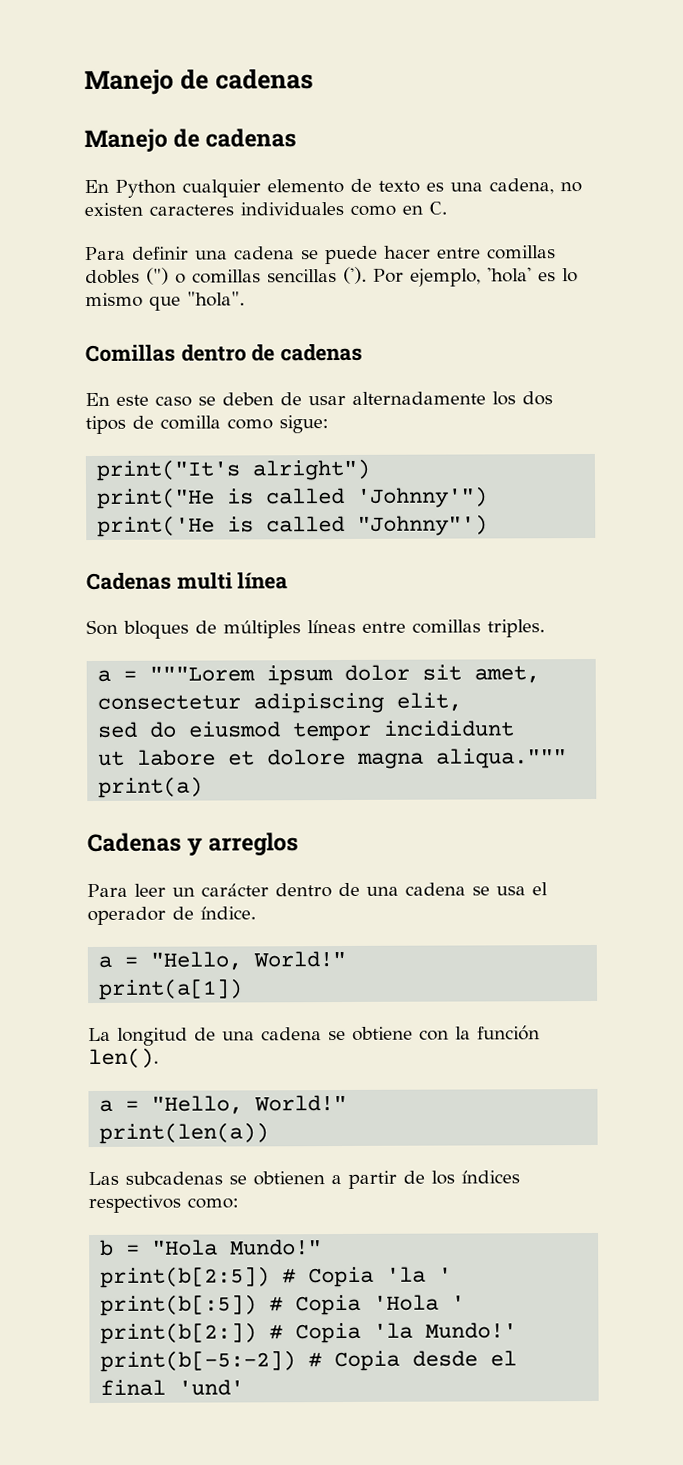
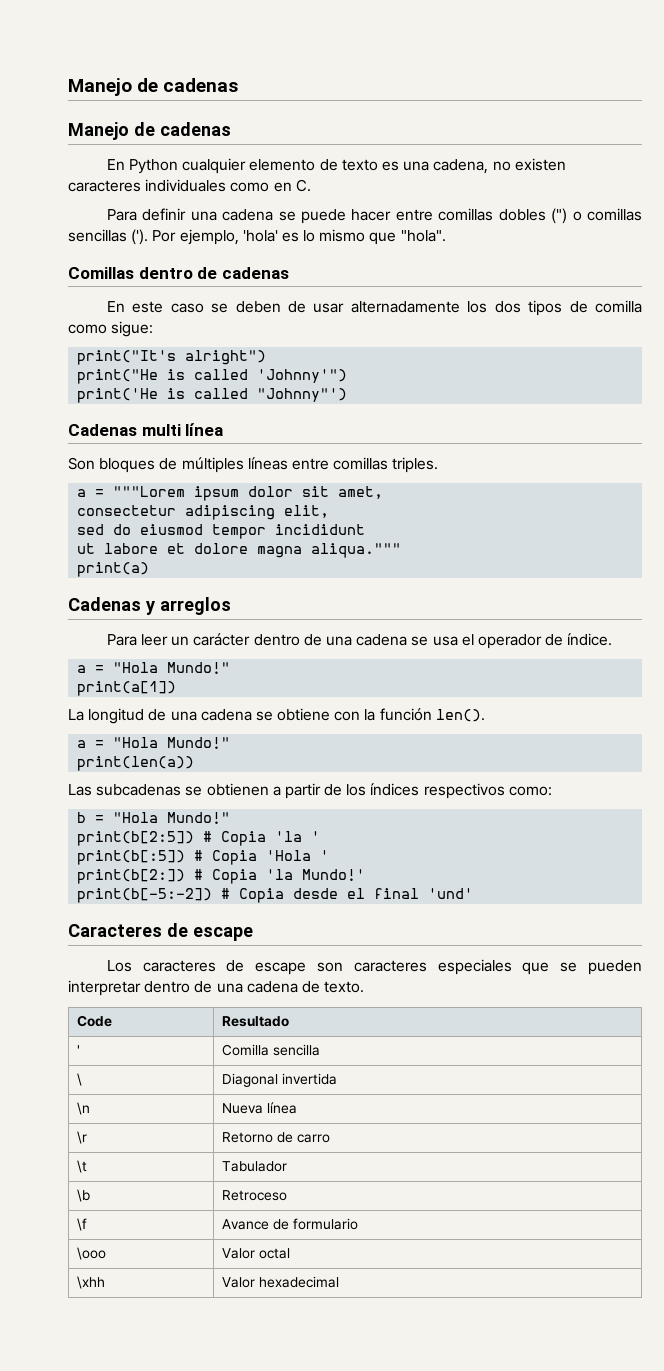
  Para leer un carácter dentro de una cadena se usa el operador de índice.
- a = "Hello, World!"
+ a = "Hola Mundo!"
  La longitud de una cadena se obtiene con la función len().
- a = "Hello, World!"
+ a = "Hola Mundo!"
+ Caracteres de escape
+ Los caracteres de escape son caracteres especiales que se pueden interpretar dentro de una cadena de texto.
+ Code | Resultado
+ ' | Comilla sencilla
+ \ | Diagonal invertida
+ \n | Nueva línea
+ \r | Retorno de carro
+ \t | Tabulador
+ \b | Retroceso
+ \f | Avance de formulario
+ \ooo | Valor octal
+ \xhh | Valor hexadecimal

